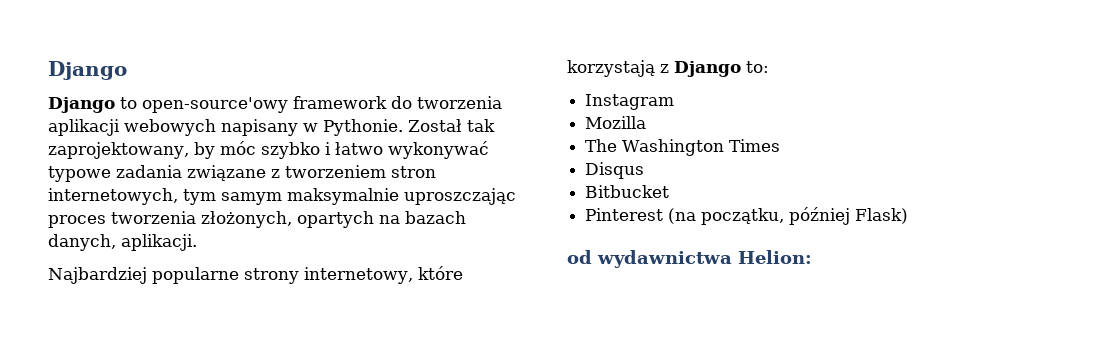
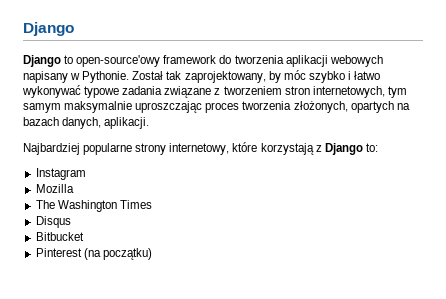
- Pinterest (na początku, później Flask)
- od wydawnictwa Helion:
+ Pinterest (na początku)

